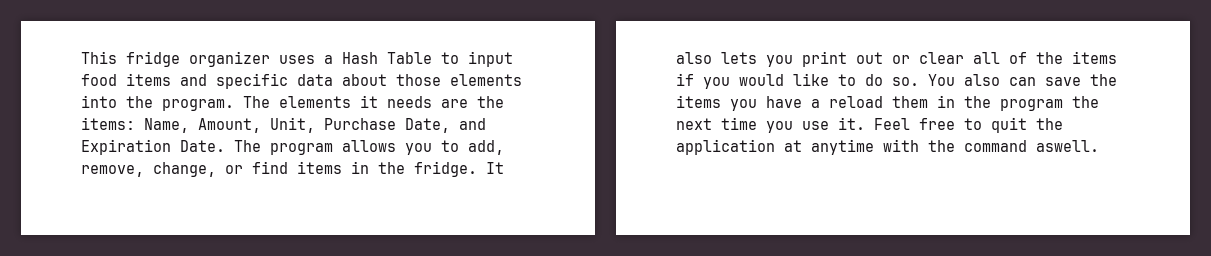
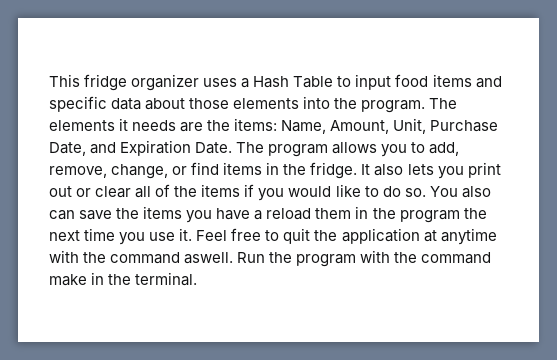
+ Run the program with the command make in the terminal.

